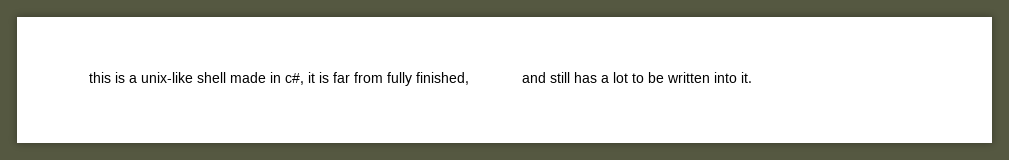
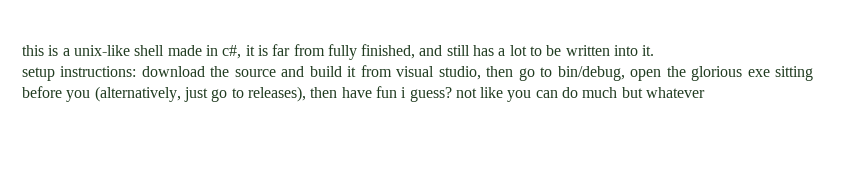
+ setup instructions: download the source and build it from visual studio, then go to bin/debug, open the glorious exe sitting before you (alternatively, just go to releases), then have fun i guess? not like you can do much but whatever

